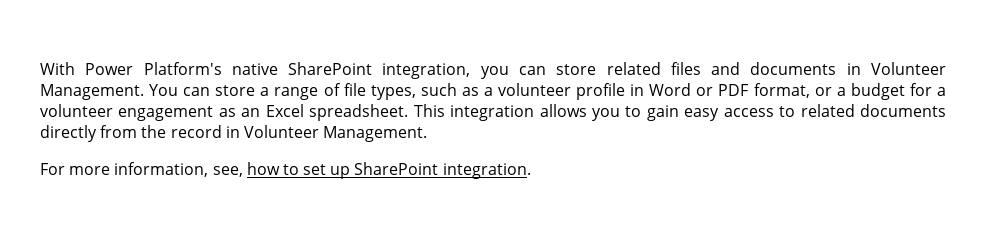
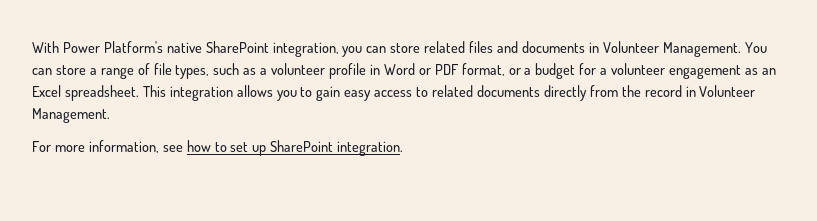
- For more information, see, how to set up SharePoint integration.
+ For more information, see how to set up SharePoint integration.

